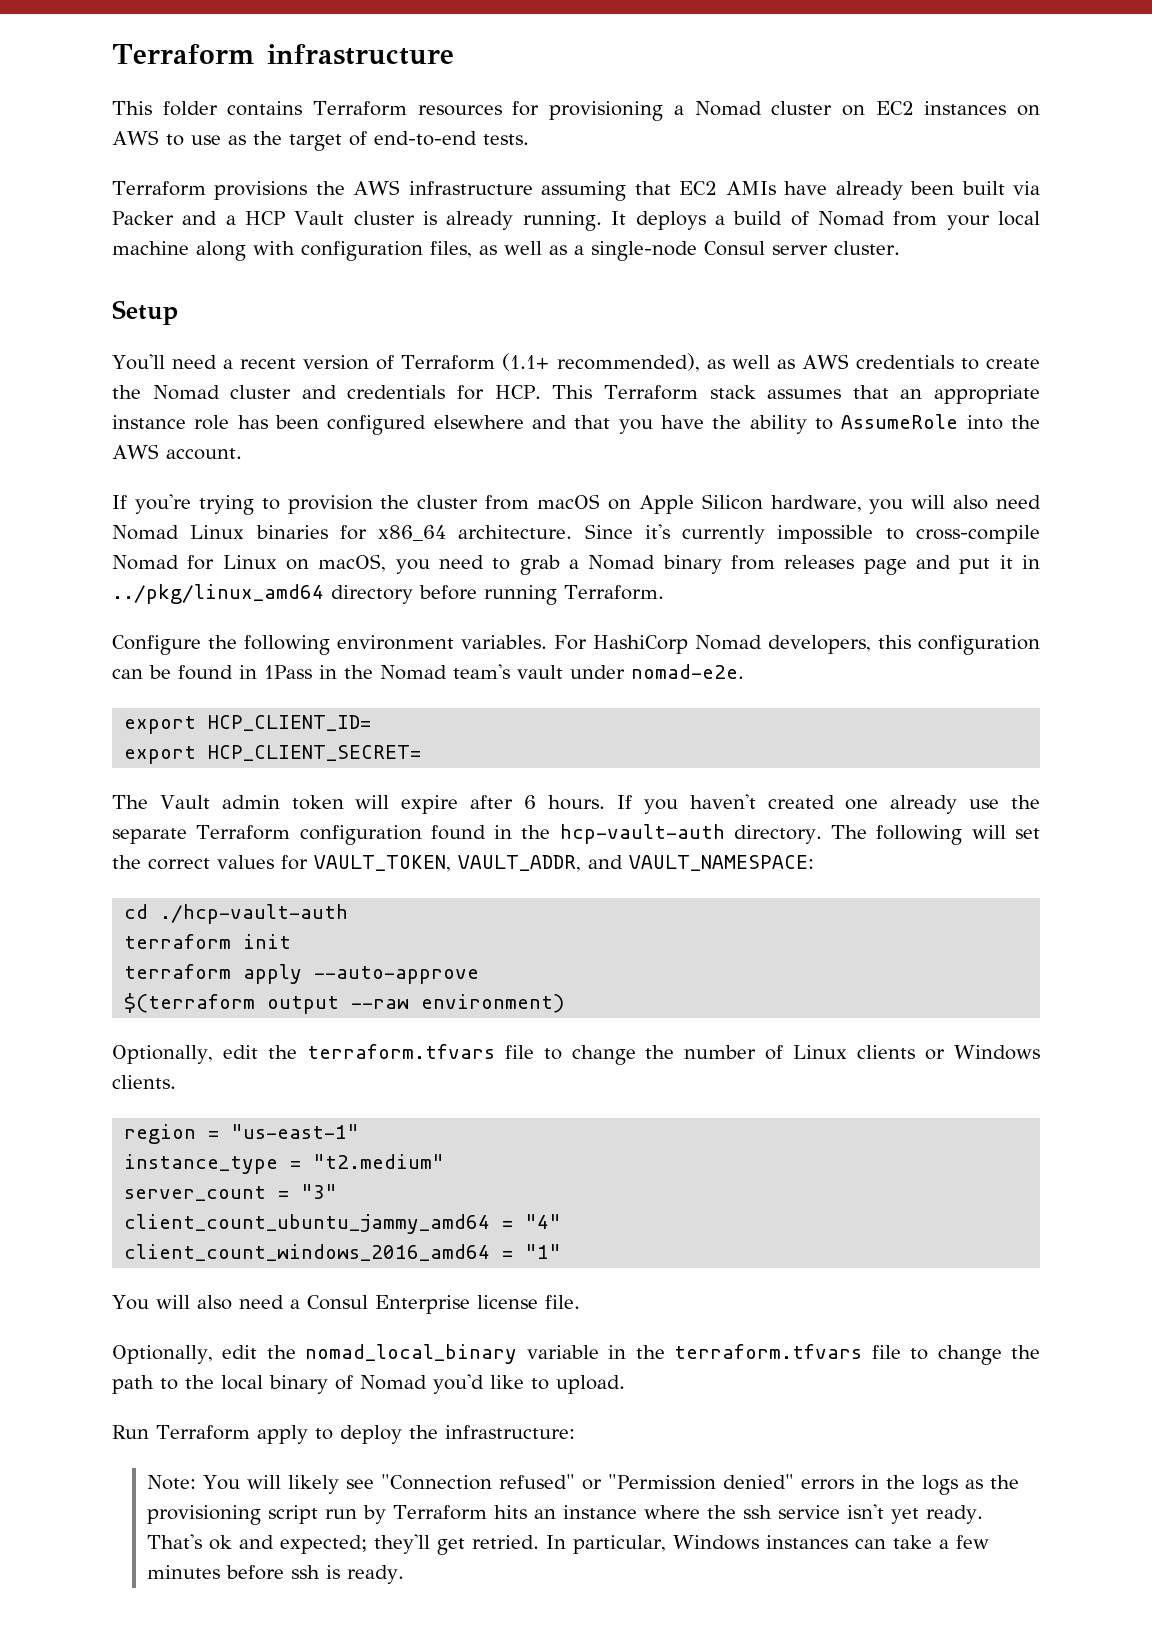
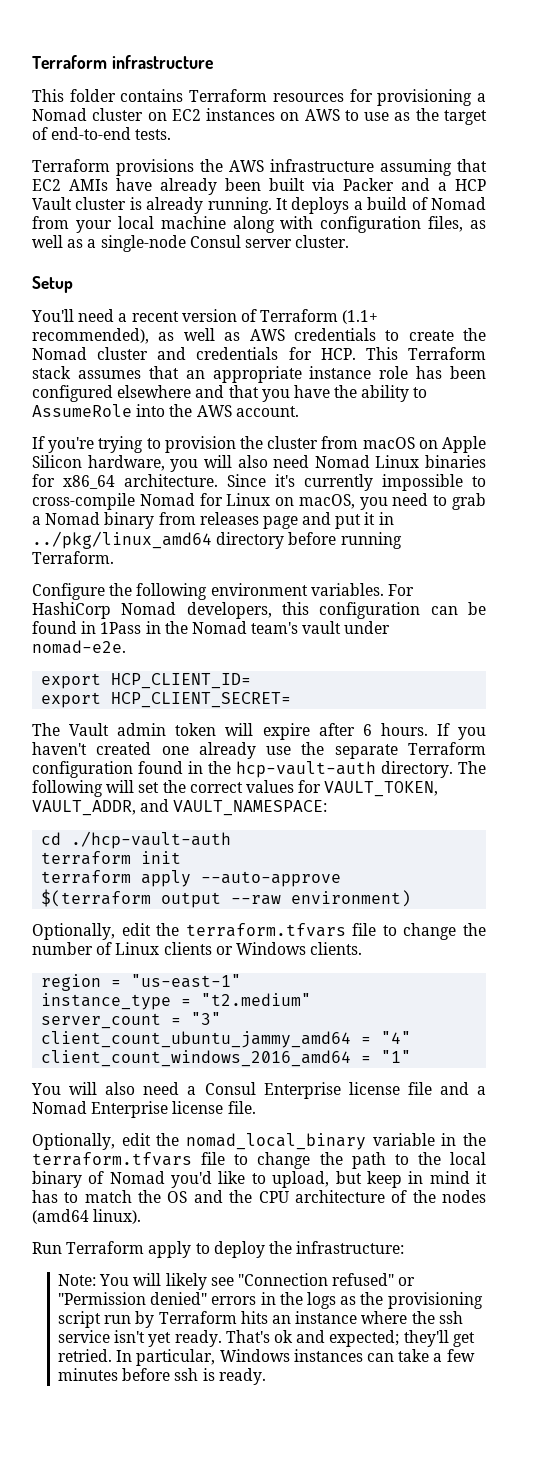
- You will also need a Consul Enterprise license file.
+ You will also need a Consul Enterprise license file and a Nomad Enterprise license file.
- Optionally, edit the nomad_local_binary variable in the terraform.tfvars file to change the path to the local binary of Nomad you'd like to upload.
+ Optionally, edit the nomad_local_binary variable in the terraform.tfvars file to change the path to the local binary of Nomad you'd like to upload, but keep in mind it has to match the OS and the CPU architecture of the nodes (amd64 linux).

